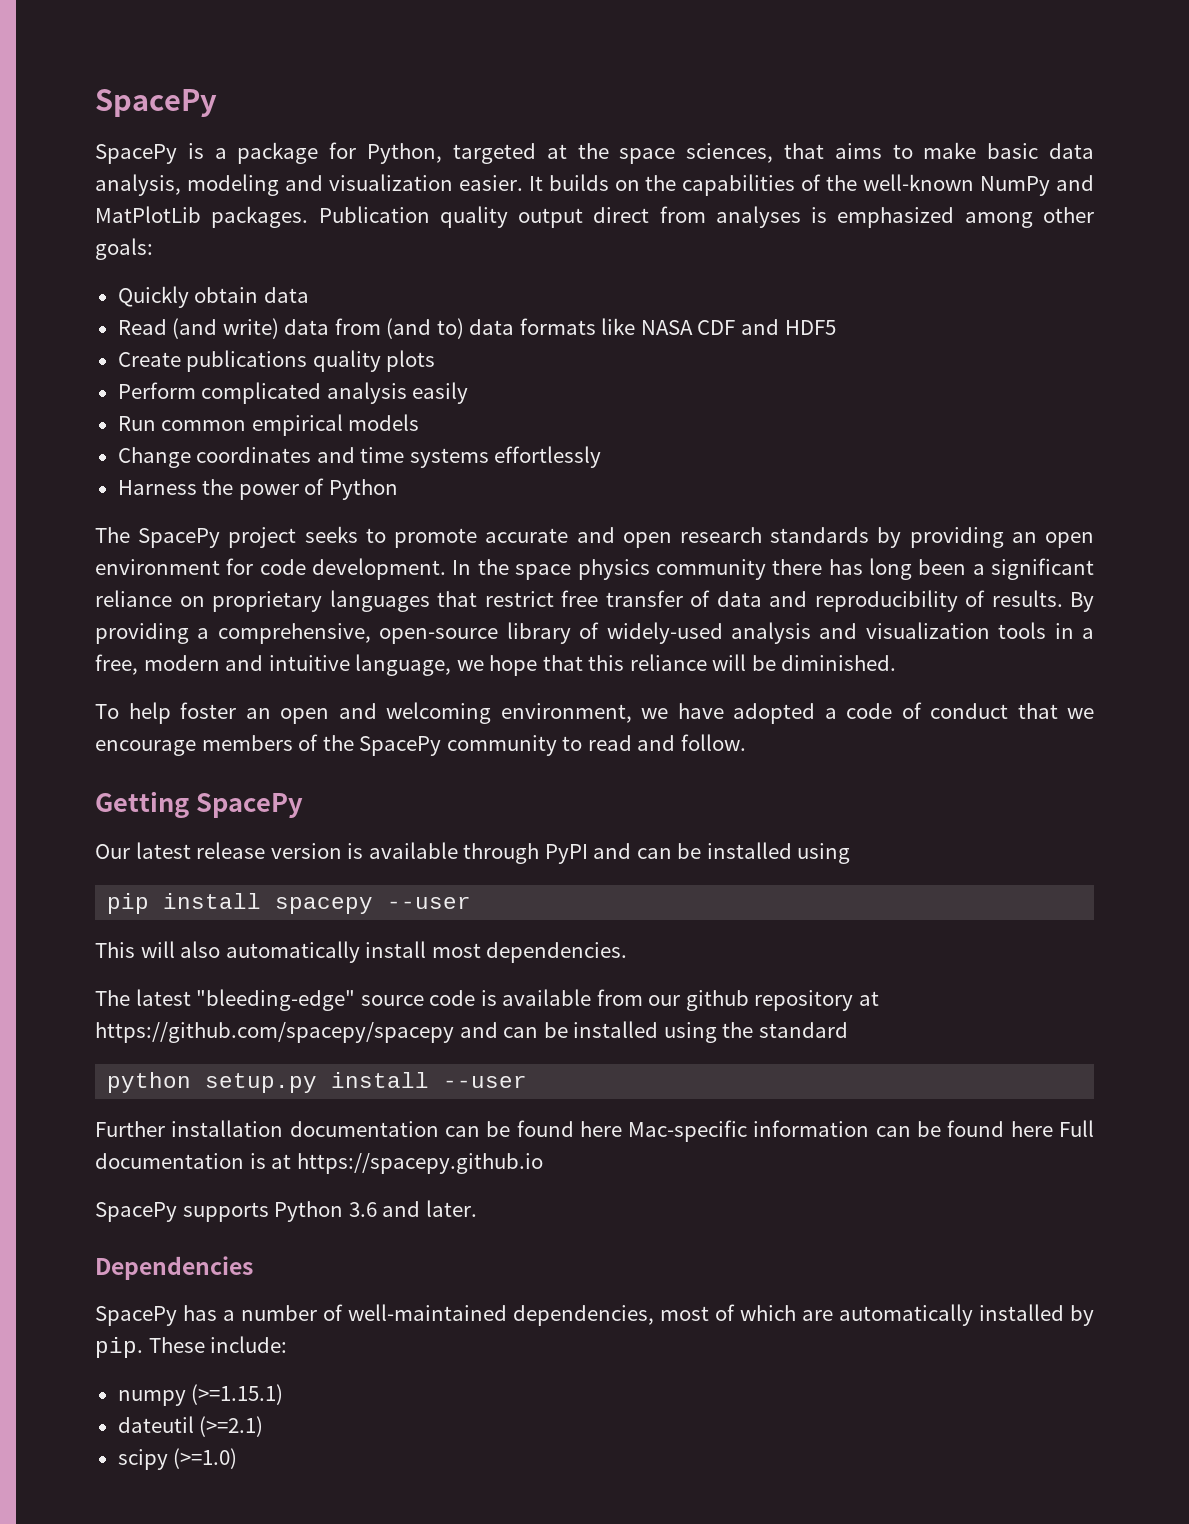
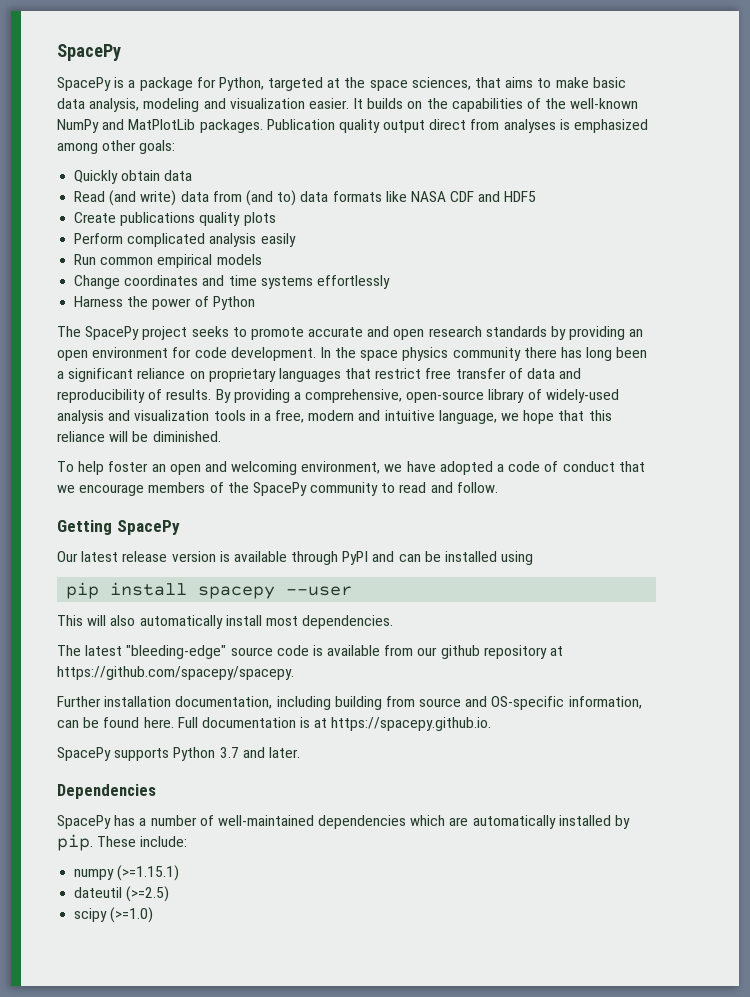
- The latest "bleeding-edge" source code is available from our github repository at https://github.com/spacepy/spacepy and can be installed using the standard
- python setup.py install --user
- Further installation documentation can be found here Mac-specific information can be found here Full documentation is at https://spacepy.github.io
+ The latest "bleeding-edge" source code is available from our github repository at https://github.com/spacepy/spacepy.
+ Further installation documentation, including building from source and OS-specific information, can be found here. Full documentation is at https://spacepy.github.io.
- SpacePy supports Python 3.6 and later.
+ SpacePy supports Python 3.7 and later.
- SpacePy has a number of well-maintained dependencies, most of which are automatically installed by pip.
+ SpacePy has a number of well-maintained dependencies which are automatically installed by pip.
- dateutil (>=2.1)
+ dateutil (>=2.5)

